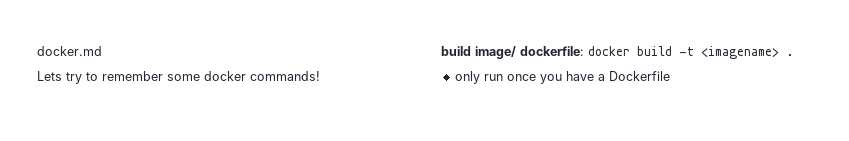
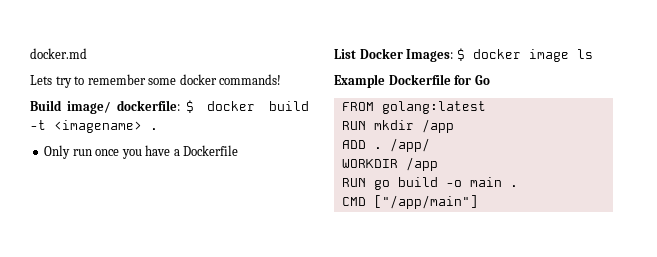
- build image/ dockerfile: docker build -t <imagename> .
+ Build image/ dockerfile: $ docker build -t <imagename> .
- only run once you have a Dockerfile
+ Only run once you have a Dockerfile
+ List Docker Images: $ docker image ls
+ Example Dockerfile for Go
+ FROM golang:latest
+ RUN mkdir /app
+ ADD . /app/
+ WORKDIR /app
+ RUN go build -o main .
+ CMD ["/app/main"]

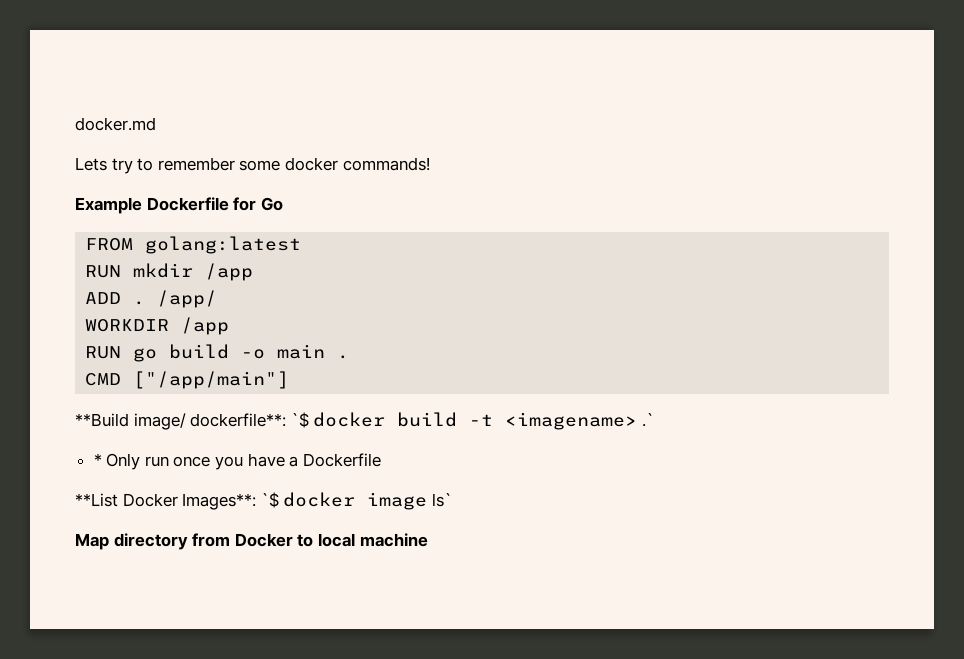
- Build image/ dockerfile: $ docker build -t <imagename> .
- Only run once you have a Dockerfile
- List Docker Images: $ docker image ls
+ **Build image/ dockerfile**: `$ docker build -t <imagename> .`
+ * Only run once you have a Dockerfile
+ **List Docker Images**: `$ docker image ls`
+ Map directory from Docker to local machine

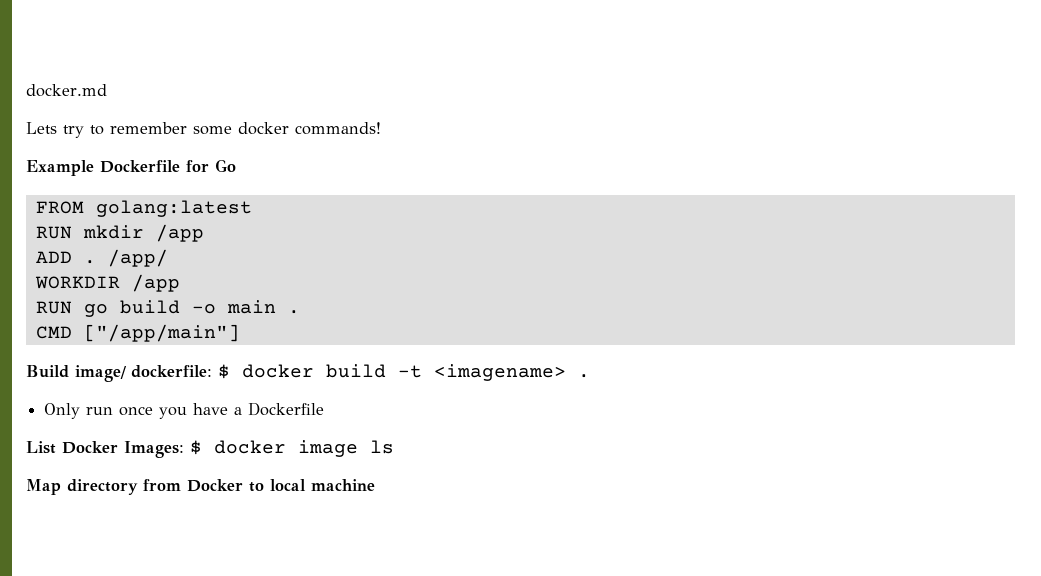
- **Build image/ dockerfile**: `$ docker build -t <imagename> .`
- * Only run once you have a Dockerfile
+ Build image/ dockerfile: $ docker build -t <imagename> .
+ Only run once you have a Dockerfile
- **List Docker Images**: `$ docker image ls`
+ List Docker Images: $ docker image ls

